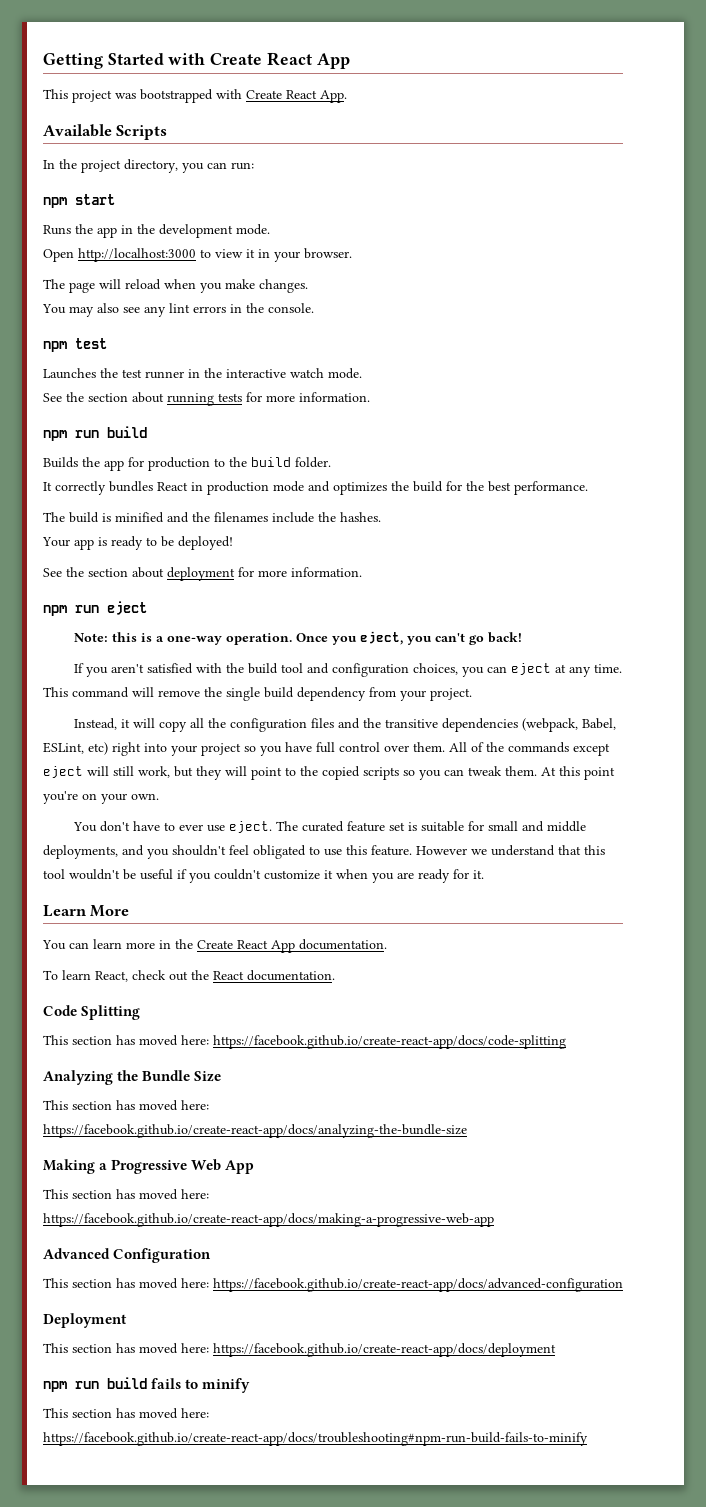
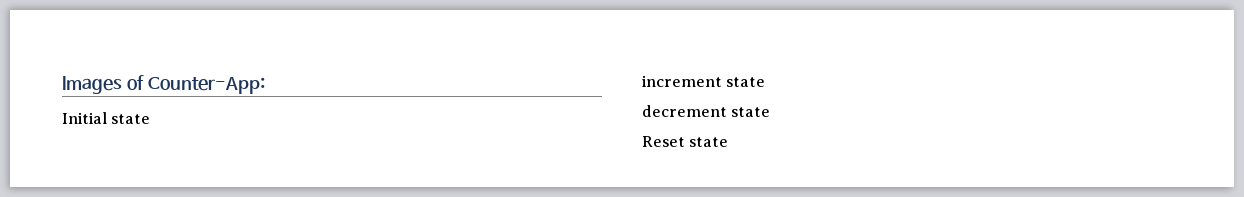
- Getting Started with Create React App
- This project was bootstrapped with Create React App.
- Available Scripts
- In the project directory, you can run:
- npm start
- Runs the app in the development mode.
- Open http://localhost:3000 to view it in your browser.
- The page will reload when you make changes.
- You may also see any lint errors in the console.
- npm test
- Launches the test runner in the interactive watch mode.
- See the section about running tests for more information.
- npm run build
- Builds the app for production to the build folder.
- It correctly bundles React in production mode and optimizes the build for the best performance.
- The build is minified and the filenames include the hashes.
- Your app is ready to be deployed!
- See the section about deployment for more information.
- npm run eject
- Note: this is a one-way operation. Once you eject, you can't go back!
- If you aren't satisfied with the build tool and configuration choices, you can eject at any time. This command will remove the single build dependency from your project.
- Instead, it will copy all the configuration files and the transitive dependencies (webpack, Babel, ESLint, etc) right into your project so you have full control over them. All of the commands except eject will still work, but they will point to the copied scripts so you can tweak them. At this point you're on your own.
- You don't have to ever use eject. The curated feature set is suitable for small and middle deployments, and you shouldn't feel obligated to use this feature. However we understand that this tool wouldn't be useful if you couldn't customize it when you are ready for it.
- Learn More
- You can learn more in the Create React App documentation.
- To learn React, check out the React documentation.
- Code Splitting
- This section has moved here: https://facebook.github.io/create-react-app/docs/code-splitting
- Analyzing the Bundle Size
- This section has moved here: https://facebook.github.io/create-react-app/docs/analyzing-the-bundle-size
- Making a Progressive Web App
- This section has moved here: https://facebook.github.io/create-react-app/docs/making-a-progressive-web-app
- Advanced Configuration
- This section has moved here: https://facebook.github.io/create-react-app/docs/advanced-configuration
- Deployment
- This section has moved here: https://facebook.github.io/create-react-app/docs/deployment
- npm run build fails to minify
- This section has moved here: https://facebook.github.io/create-react-app/docs/troubleshooting#npm-run-build-fails-to-minify
+ Images of Counter-App:
+ Initial state
+ increment state
+ decrement state
+ Reset state

